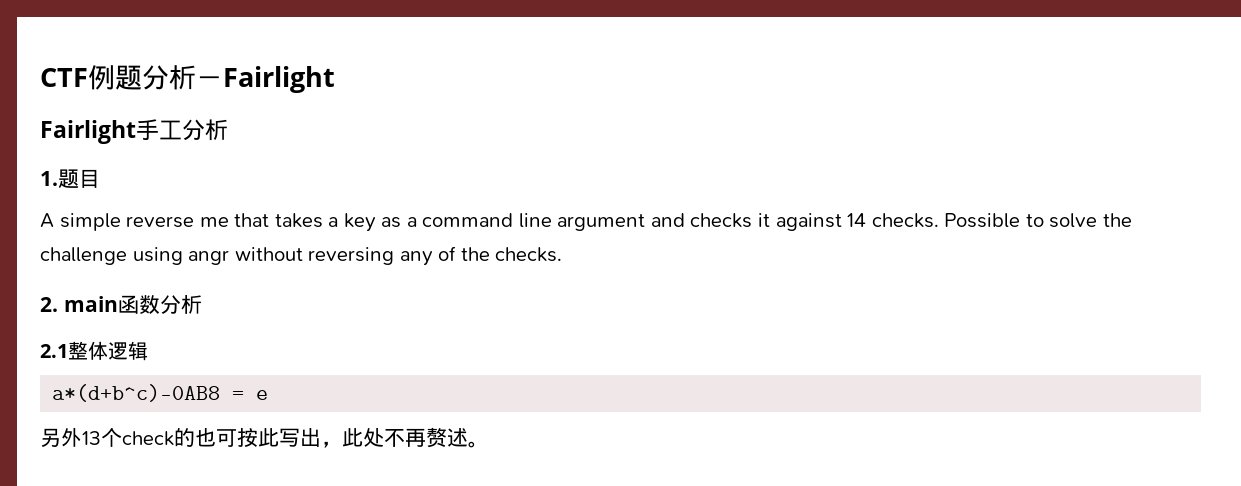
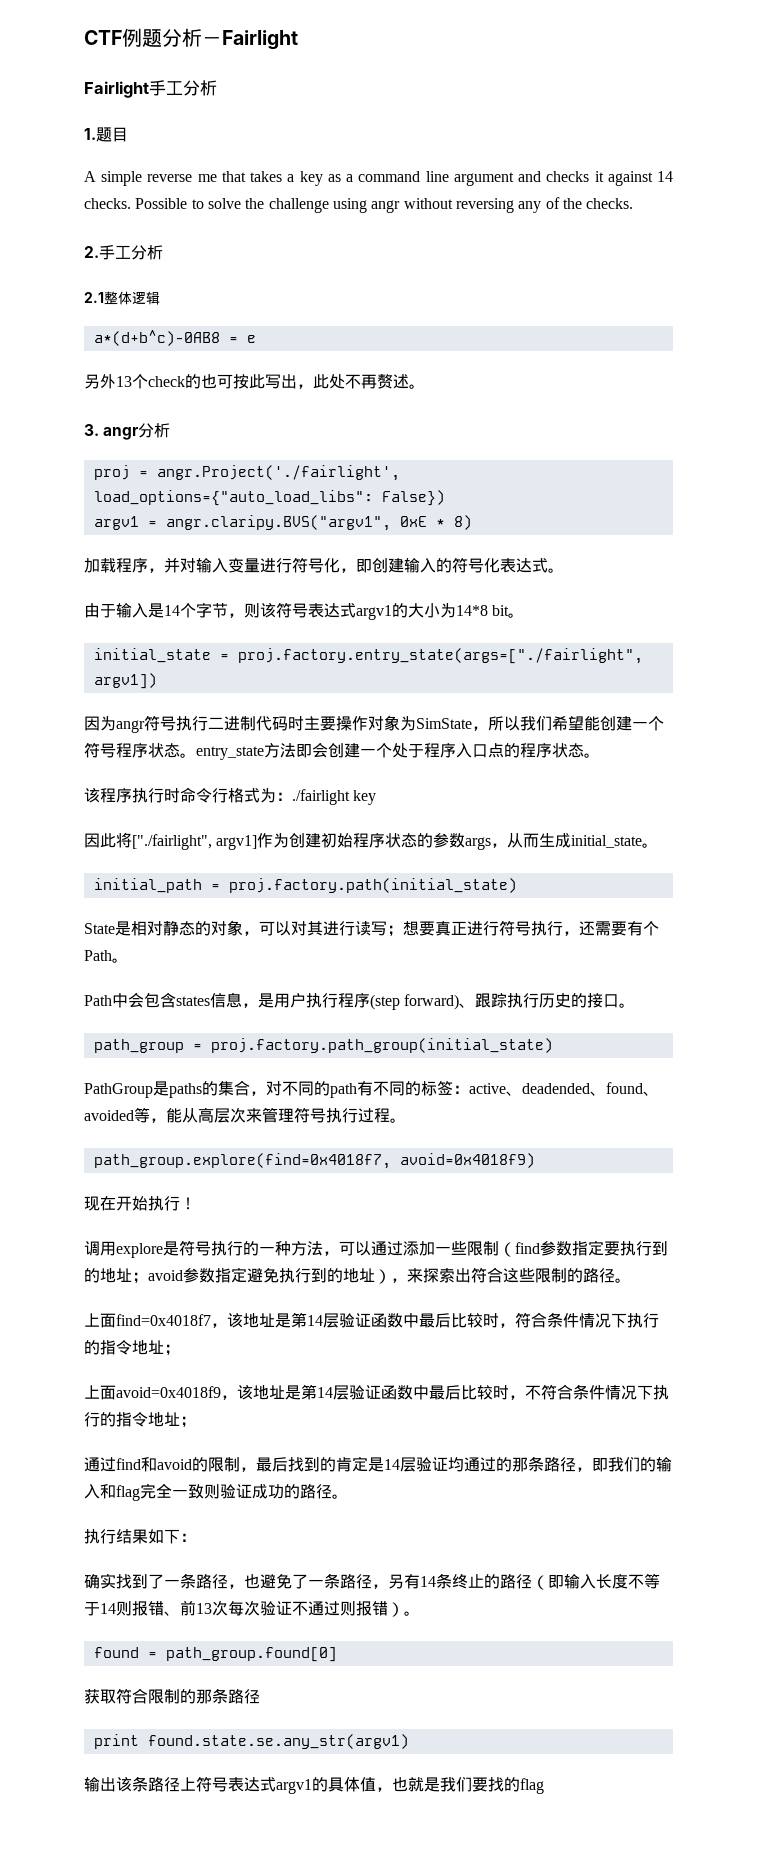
- 2. main函数分析
+ 2.手工分析
+ 3. angr分析
+ proj = angr.Project('./fairlight', load_options={"auto_load_libs": False})
+ argv1 = angr.claripy.BVS("argv1", 0xE * 8)
+ 加载程序，并对输入变量进行符号化，即创建输入的符号化表达式。
+ 由于输入是14个字节，则该符号表达式argv1的大小为14*8 bit。
+ initial_state = proj.factory.entry_state(args=["./fairlight", argv1])
+ 因为angr符号执行二进制代码时主要操作对象为SimState，所以我们希望能创建一个符号程序状态。entry_state方法即会创建一个处于程序入口点的程序状态。
+ 该程序执行时命令行格式为：./fairlight key
+ 因此将["./fairlight", argv1]作为创建初始程序状态的参数args，从而生成initial_state。
+ initial_path = proj.factory.path(initial_state)
+ State是相对静态的对象，可以对其进行读写；想要真正进行符号执行，还需要有个Path。
+ Path中会包含states信息，是用户执行程序(step forward)、跟踪执行历史的接口。
+ path_group = proj.factory.path_group(initial_state)
+ PathGroup是paths的集合，对不同的path有不同的标签：active、deadended、found、avoided等，能从高层次来管理符号执行过程。
+ path_group.explore(find=0x4018f7, avoid=0x4018f9)
+ 现在开始执行！
+ 调用explore是符号执行的一种方法，可以通过添加一些限制（find参数指定要执行到的地址；avoid参数指定避免执行到的地址），来探索出符合这些限制的路径。
+ 上面find=0x4018f7，该地址是第14层验证函数中最后比较时，符合条件情况下执行的指令地址；
+ 上面avoid=0x4018f9，该地址是第14层验证函数中最后比较时，不符合条件情况下执行的指令地址；
+ 通过find和avoid的限制，最后找到的肯定是14层验证均通过的那条路径，即我们的输入和flag完全一致则验证成功的路径。
+ 执行结果如下：
+ 确实找到了一条路径，也避免了一条路径，另有14条终止的路径（即输入长度不等于14则报错、前13次每次验证不通过则报错）。
+ found = path_group.found[0]
+ 获取符合限制的那条路径
+ print found.state.se.any_str(argv1)
+ 输出该条路径上符号表达式argv1的具体值，也就是我们要找的flag

